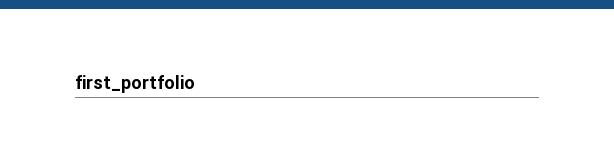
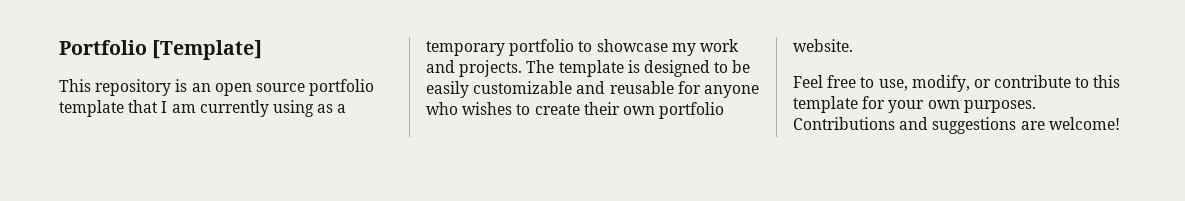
- first_portfolio
+ Portfolio [Template]
+ This repository is an open source portfolio template that I am currently using as a temporary portfolio to showcase my work and projects. The template is designed to be easily customizable and reusable for anyone who wishes to create their own portfolio website.
+ Feel free to use, modify, or contribute to this template for your own purposes. Contributions and suggestions are welcome!

